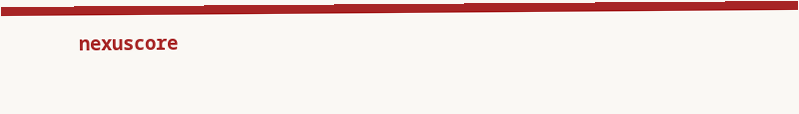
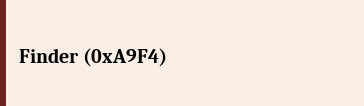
- nexuscore
+ Finder (0xA9F4)

